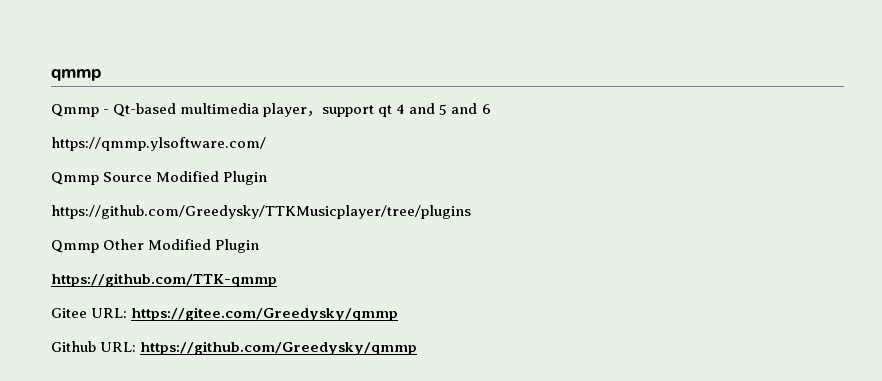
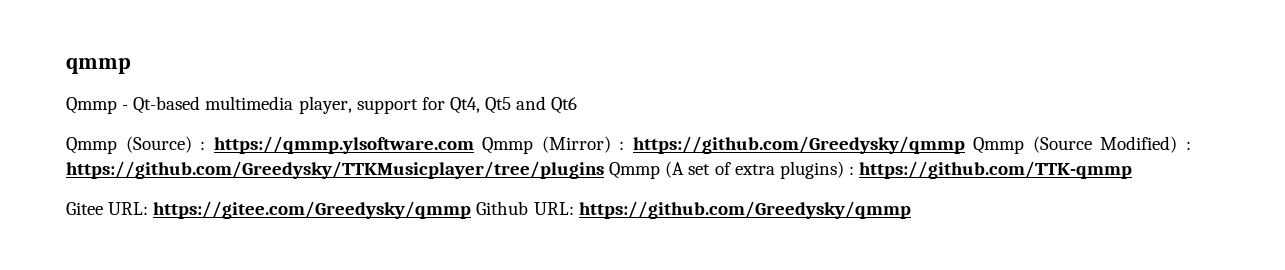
- Qmmp - Qt-based multimedia player，support qt 4 and 5 and 6
- https://qmmp.ylsoftware.com/
- Qmmp Source Modified Plugin
- https://github.com/Greedysky/TTKMusicplayer/tree/plugins
- Qmmp Other Modified Plugin
- https://github.com/TTK-qmmp
+ Qmmp - Qt-based multimedia player, support for Qt4, Qt5 and Qt6
+ Qmmp (Source) : https://qmmp.ylsoftware.com Qmmp (Mirror) : https://github.com/Greedysky/qmmp Qmmp (Source Modified) : https://github.com/Greedysky/TTKMusicplayer/tree/plugins Qmmp (A set of extra plugins) : https://github.com/TTK-qmmp
- Gitee URL: https://gitee.com/Greedysky/qmmp
- Github URL: https://github.com/Greedysky/qmmp
+ Gitee URL: https://gitee.com/Greedysky/qmmp Github URL: https://github.com/Greedysky/qmmp

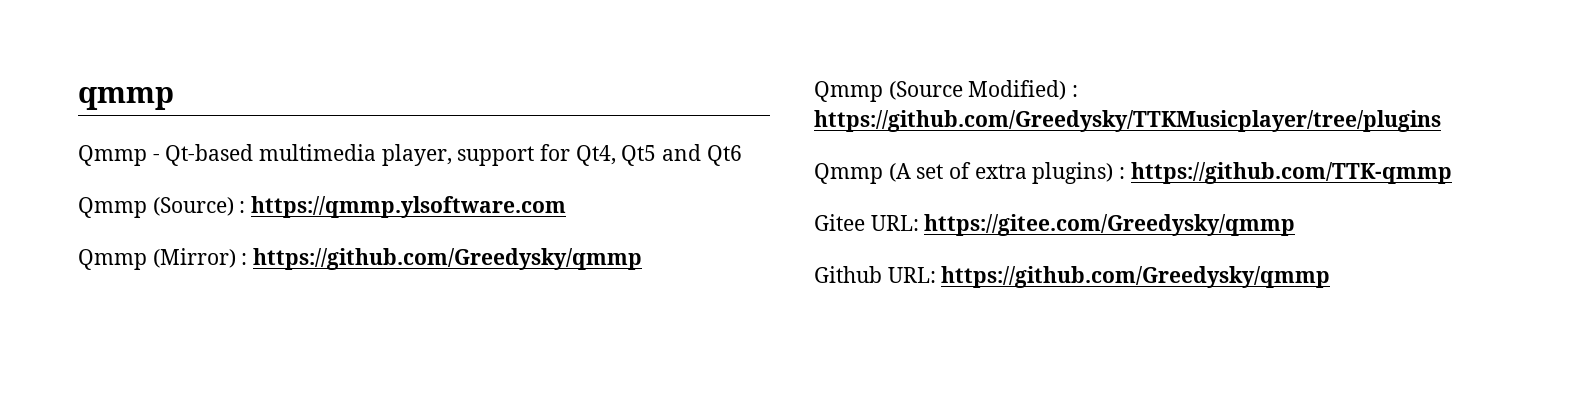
- Qmmp (Source) : https://qmmp.ylsoftware.com Qmmp (Mirror) : https://github.com/Greedysky/qmmp Qmmp (Source Modified) : https://github.com/Greedysky/TTKMusicplayer/tree/plugins Qmmp (A set of extra plugins) : https://github.com/TTK-qmmp
+ Qmmp (Source) : https://qmmp.ylsoftware.com
+ Qmmp (Mirror) : https://github.com/Greedysky/qmmp
+ Qmmp (Source Modified) : https://github.com/Greedysky/TTKMusicplayer/tree/plugins
+ Qmmp (A set of extra plugins) : https://github.com/TTK-qmmp
- Gitee URL: https://gitee.com/Greedysky/qmmp Github URL: https://github.com/Greedysky/qmmp
+ Gitee URL: https://gitee.com/Greedysky/qmmp
+ Github URL: https://github.com/Greedysky/qmmp

